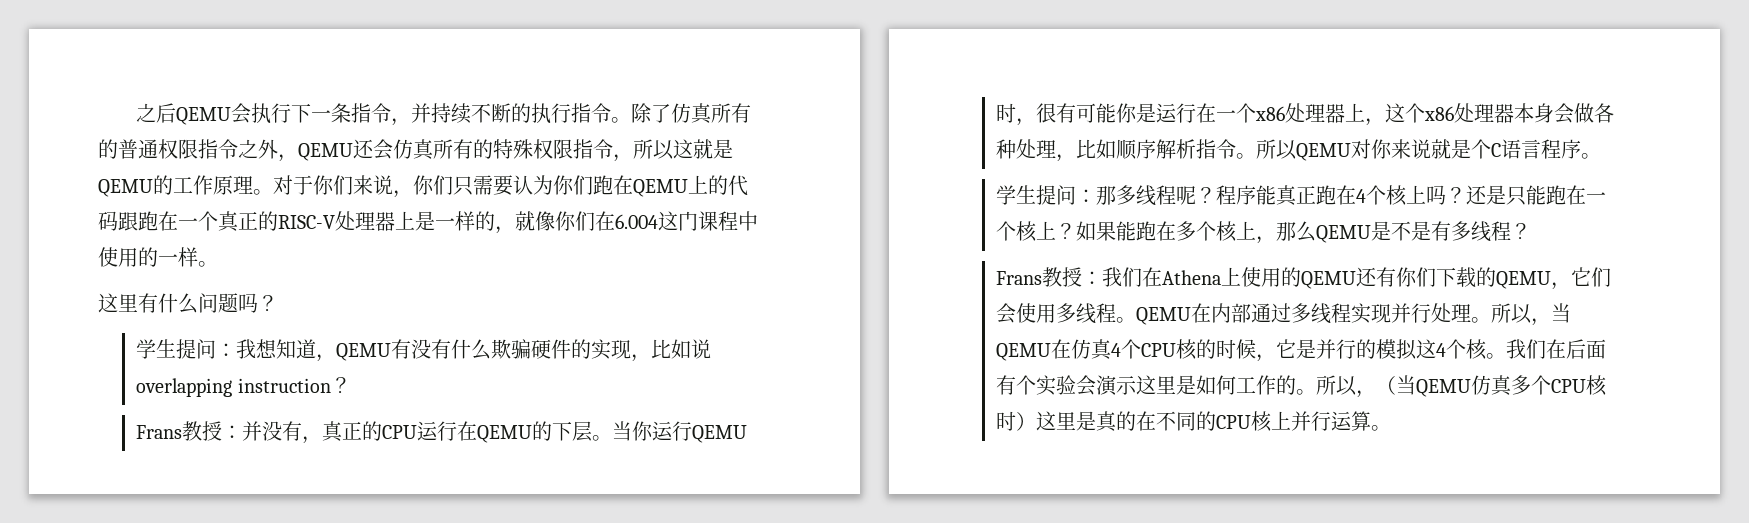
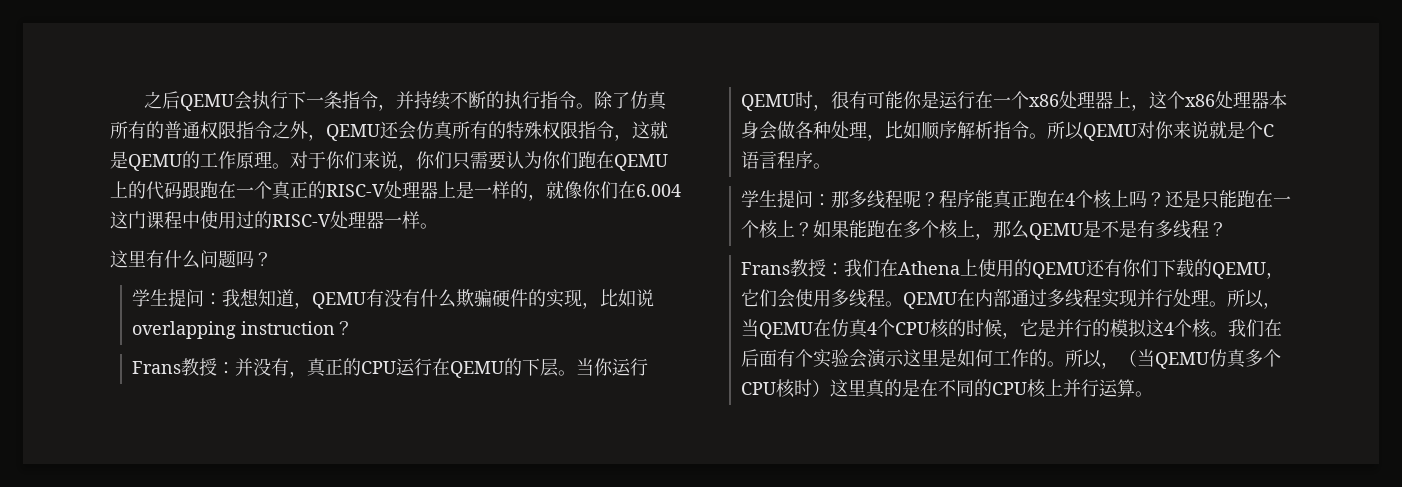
- 除了仿真所有的普通权限指令之外，QEMU还会仿真所有的特殊权限指令，所以这就是QEMU的工作原理。
+ 除了仿真所有的普通权限指令之外，QEMU还会仿真所有的特殊权限指令，这就是QEMU的工作原理。
- 对于你们来说，你们只需要认为你们跑在QEMU上的代码跟跑在一个真正的RISC-V处理器上是一样的，就像你们在6.004这门课程中使用的一样。
+ 对于你们来说，你们只需要认为你们跑在QEMU上的代码跟跑在一个真正的RISC-V处理器上是一样的，就像你们在6.004这门课程中使用过的RISC-V处理器一样。
- 所以，（当QEMU仿真多个CPU核时）这里是真的在不同的CPU核上并行运算。
+ 所以，（当QEMU仿真多个CPU核时）这里真的是在不同的CPU核上并行运算。

